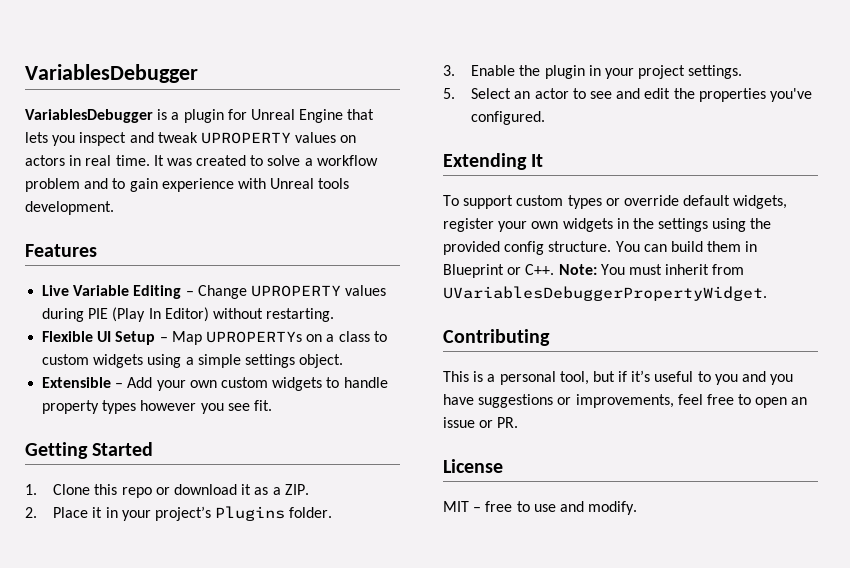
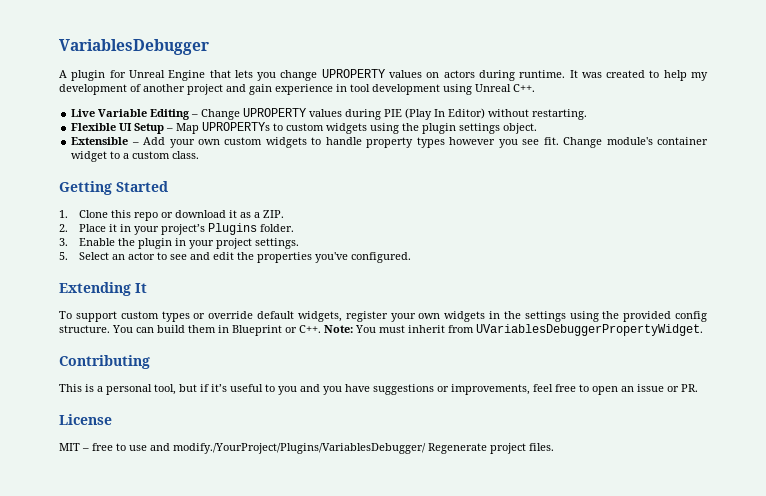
- VariablesDebugger is a plugin for Unreal Engine that lets you inspect and tweak UPROPERTY values on actors in real time.
+ A plugin for Unreal Engine that lets you change UPROPERTY values on actors during runtime.
- It was created to solve a workflow problem and to gain experience with Unreal tools development.
- Features
+ It was created to help my development of another project and gain experience in tool development using Unreal C++.
- Flexible UI Setup – Map UPROPERTYs on a class to custom widgets using a simple settings object.
+ Flexible UI Setup – Map UPROPERTYs to custom widgets using the plugin settings object.
+ Change module's container widget to a custom class.
- MIT – free to use and modify.
+ MIT – free to use and modify./YourProject/Plugins/VariablesDebugger/ Regenerate project files.

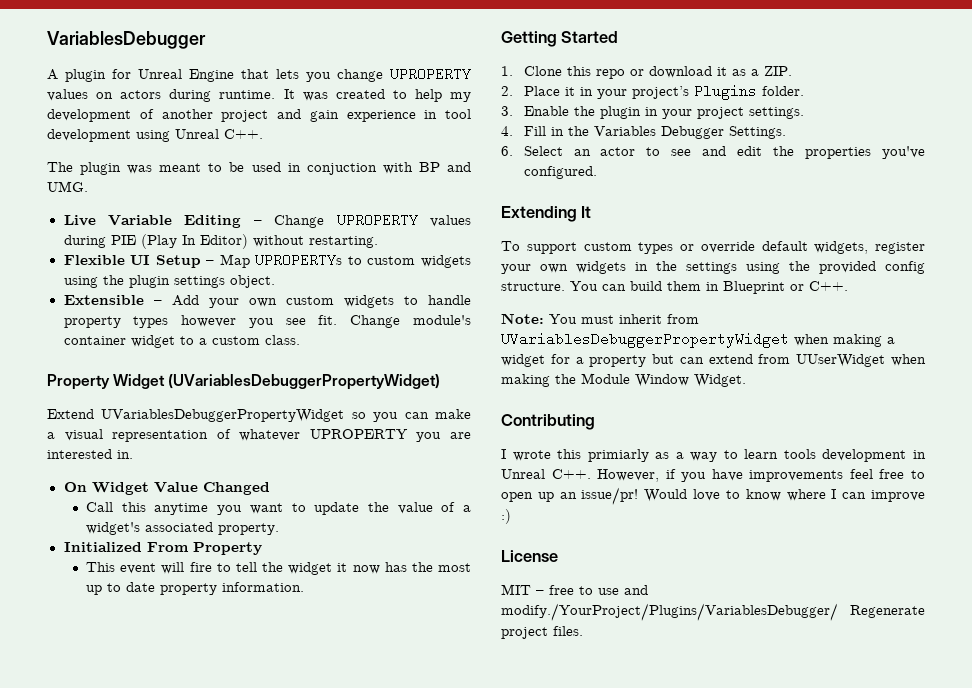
+ The plugin was meant to be used in conjuction with BP and UMG.
+ Property Widget (UVariablesDebuggerPropertyWidget)
+ Extend UVariablesDebuggerPropertyWidget so you can make a visual representation of whatever UPROPERTY you are interested in.
+ On Widget Value Changed
+ Call this anytime you want to update the value of a widget's associated property.
+ Initialized From Property
+ This event will fire to tell the widget it now has the most up to date property information.
- 5. Select an actor to see and edit the properties you've configured.
+ 4. Fill in the Variables Debugger Settings.
+ 6. Select an actor to see and edit the properties you've configured.
- You can build them in Blueprint or C++. Note: You must inherit from UVariablesDebuggerPropertyWidget.
+ You can build them in Blueprint or C++.
+ Note: You must inherit from UVariablesDebuggerPropertyWidget when making a widget for a property but can extend from UUserWidget when making the Module Window Widget.
  Contributing
- This is a personal tool, but if it’s useful to you and you have suggestions or improvements, feel free to open an issue or PR.
+ I wrote this primiarly as a way to learn tools development in Unreal C++. However, if you have improvements feel free to open up an issue/pr! Would love to know where I can improve :)

